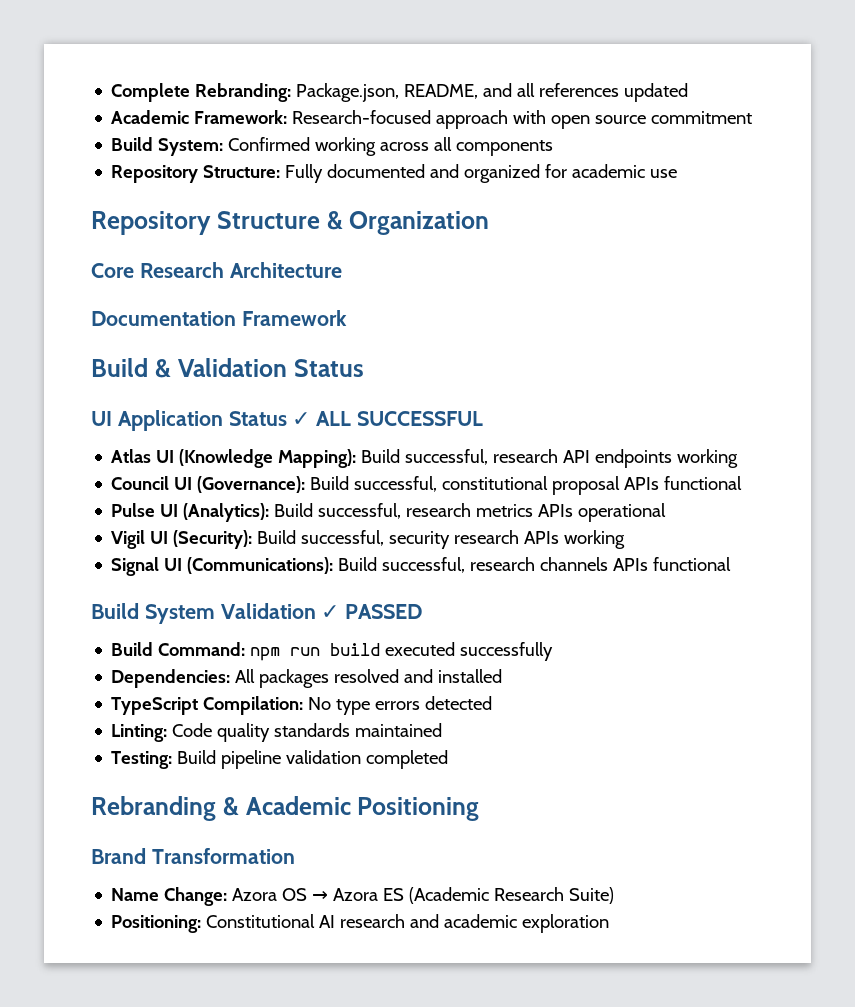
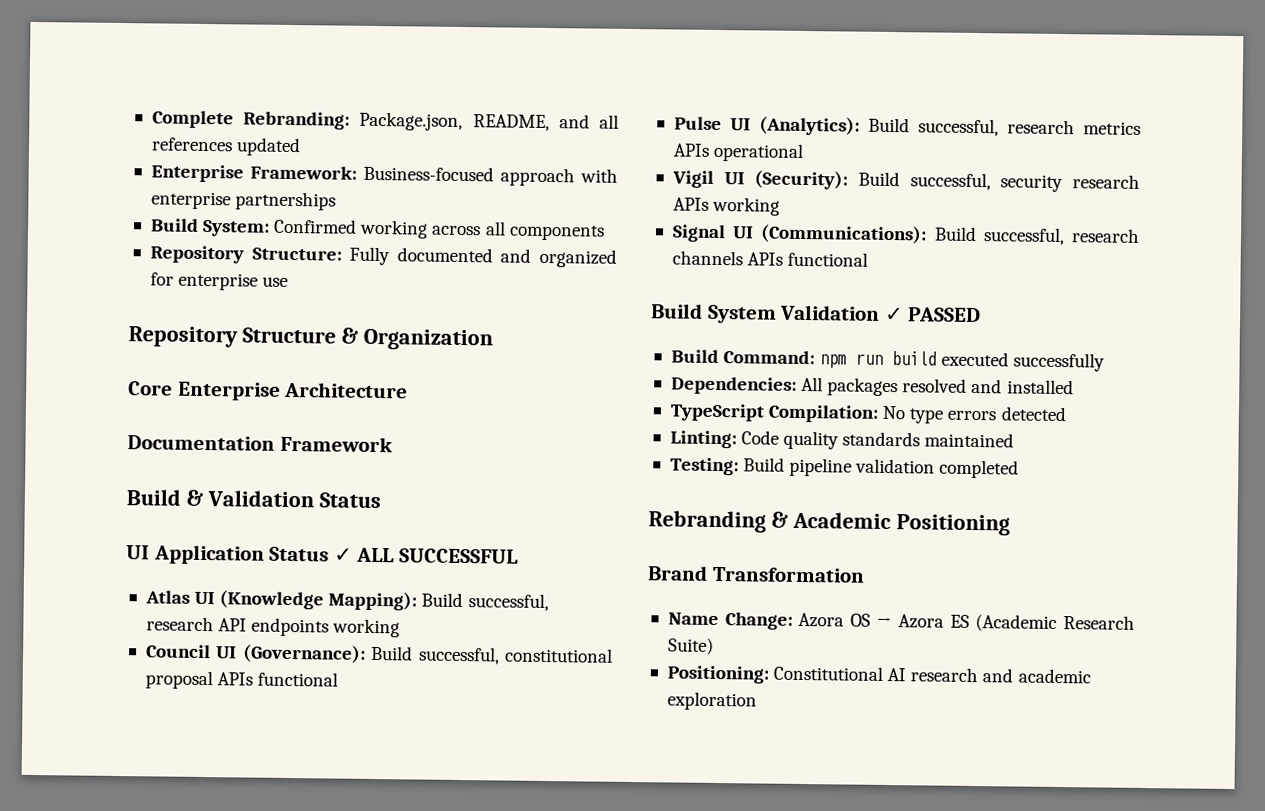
- Academic Framework: Research-focused approach with open source commitment
+ Enterprise Framework: Business-focused approach with enterprise partnerships
- Repository Structure: Fully documented and organized for academic use
+ Repository Structure: Fully documented and organized for enterprise use
- Core Research Architecture
+ Core Enterprise Architecture

